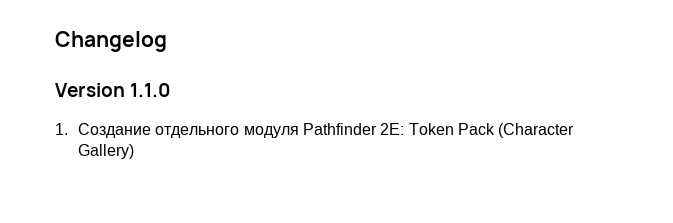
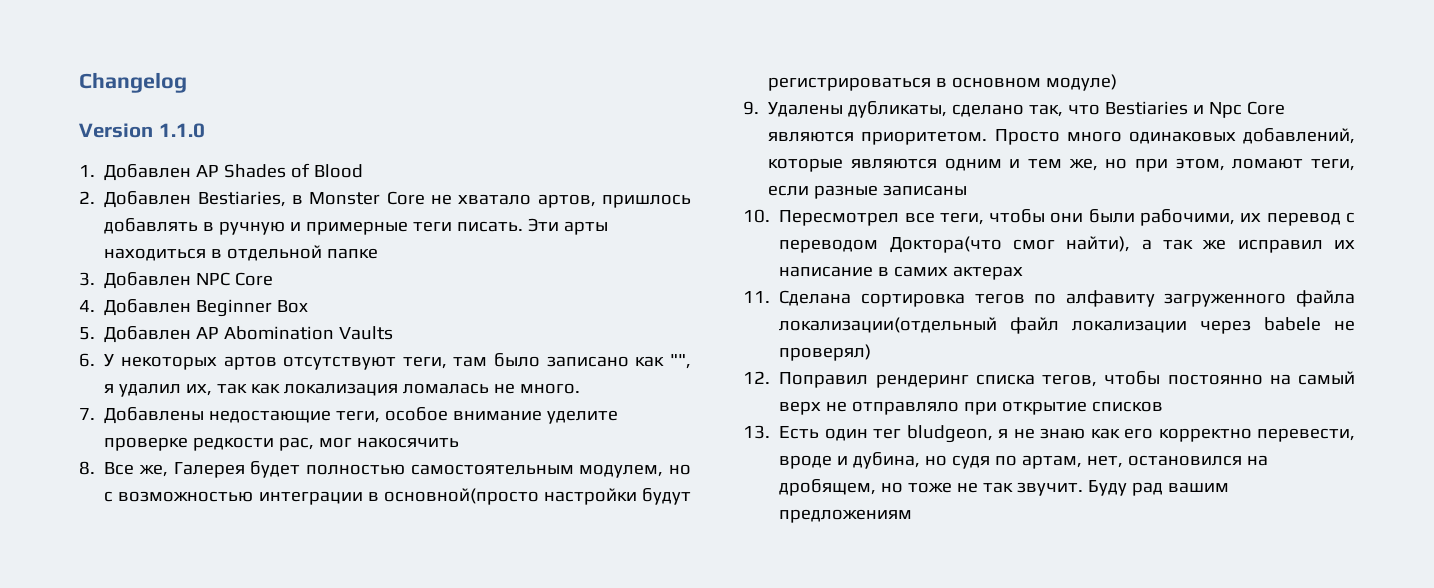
- 1. Создание отдельного модуля Pathfinder 2E: Token Pack (Character Gallery)
+ 1. Добавлен AP Shades of Blood
+ 2. Добавлен Bestiaries, в Monster Core не хватало артов, пришлось добавлять в ручную и примерные теги писать. Эти арты находиться в отдельной папке
+ 3. Добавлен NPC Core
+ 4. Добавлен Beginner Box
+ 5. Добавлен AP Abomination Vaults
+ 6. У некоторых артов отсутствуют теги, там было записано как "", я удалил их, так как локализация ломалась не много.
+ 7. Добавлены недостающие теги, особое внимание уделите проверке редкости рас, мог накосячить
+ 8. Все же, Галерея будет полностью самостоятельным модулем, но с возможностью интеграции в основной(просто настройки будут регистрироваться в основном модуле)
+ 9. Удалены дубликаты, сделано так, что Bestiaries и Npc Core являются приоритетом. Просто много одинаковых добавлений, которые являются одним и тем же, но при этом, ломают теги, если разные записаны
+ 10. Пересмотрел все теги, чтобы они были рабочими, их перевод с переводом Доктора(что смог найти), а так же исправил их написание в самих актерах
+ 11. Сделана сортировка тегов по алфавиту загруженного файла локализации(отдельный файл локализации через babele не проверял)
+ 12. Поправил рендеринг списка тегов, чтобы постоянно на самый верх не отправляло при открытие списков
+ 13. Есть один тег bludgeon, я не знаю как его корректно перевести, вроде и дубина, но судя по артам, нет, остановился на дробящем, но тоже не так звучит. Буду рад вашим предложениям

